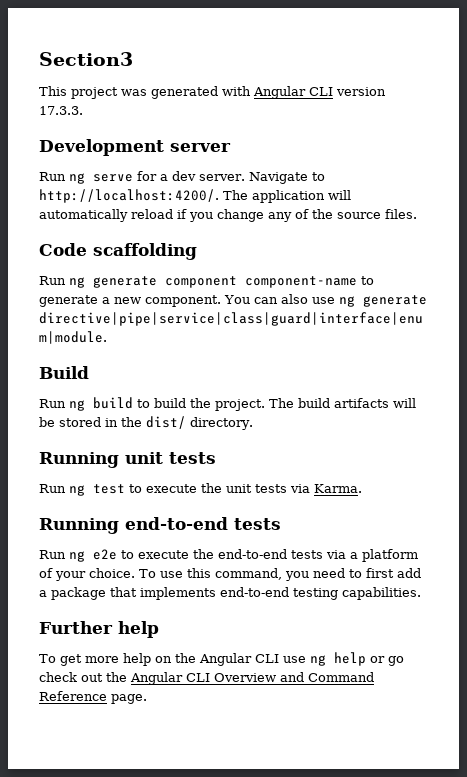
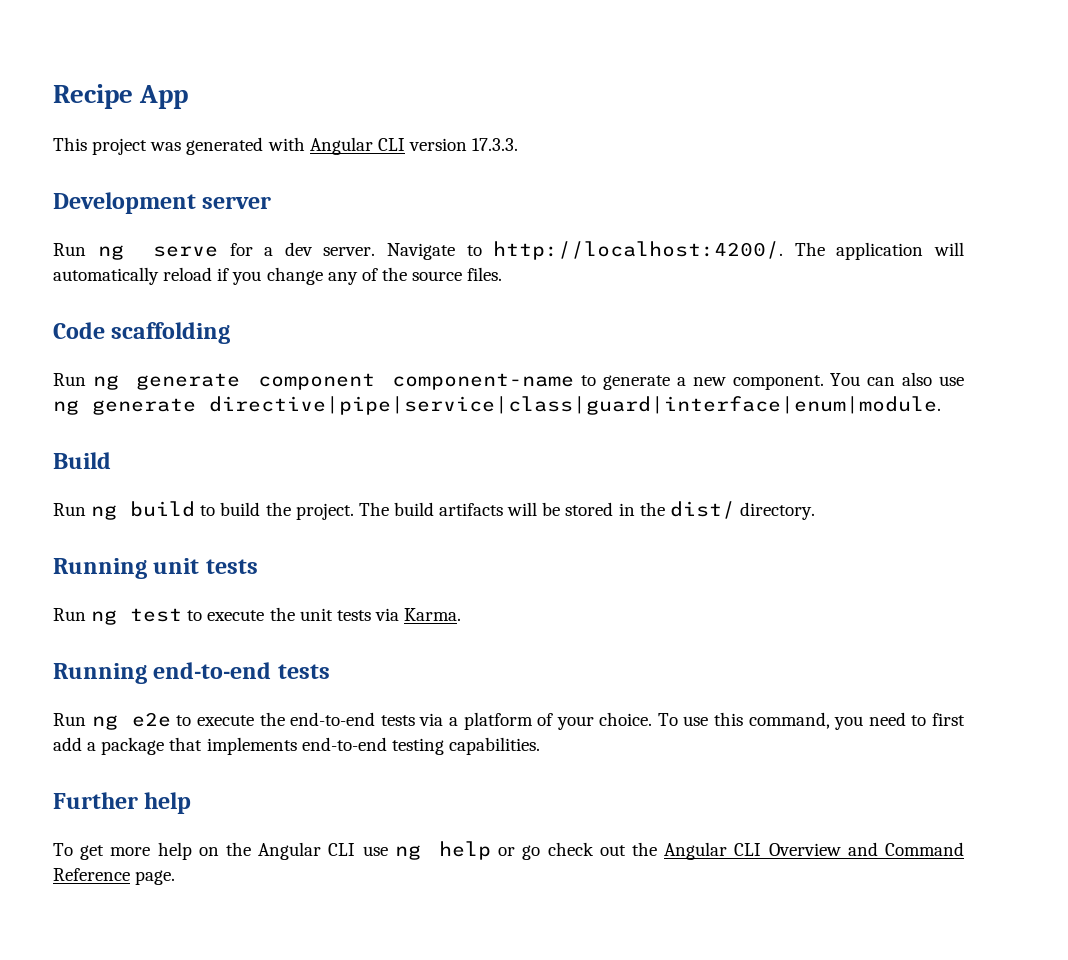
- Section3
+ Recipe App

